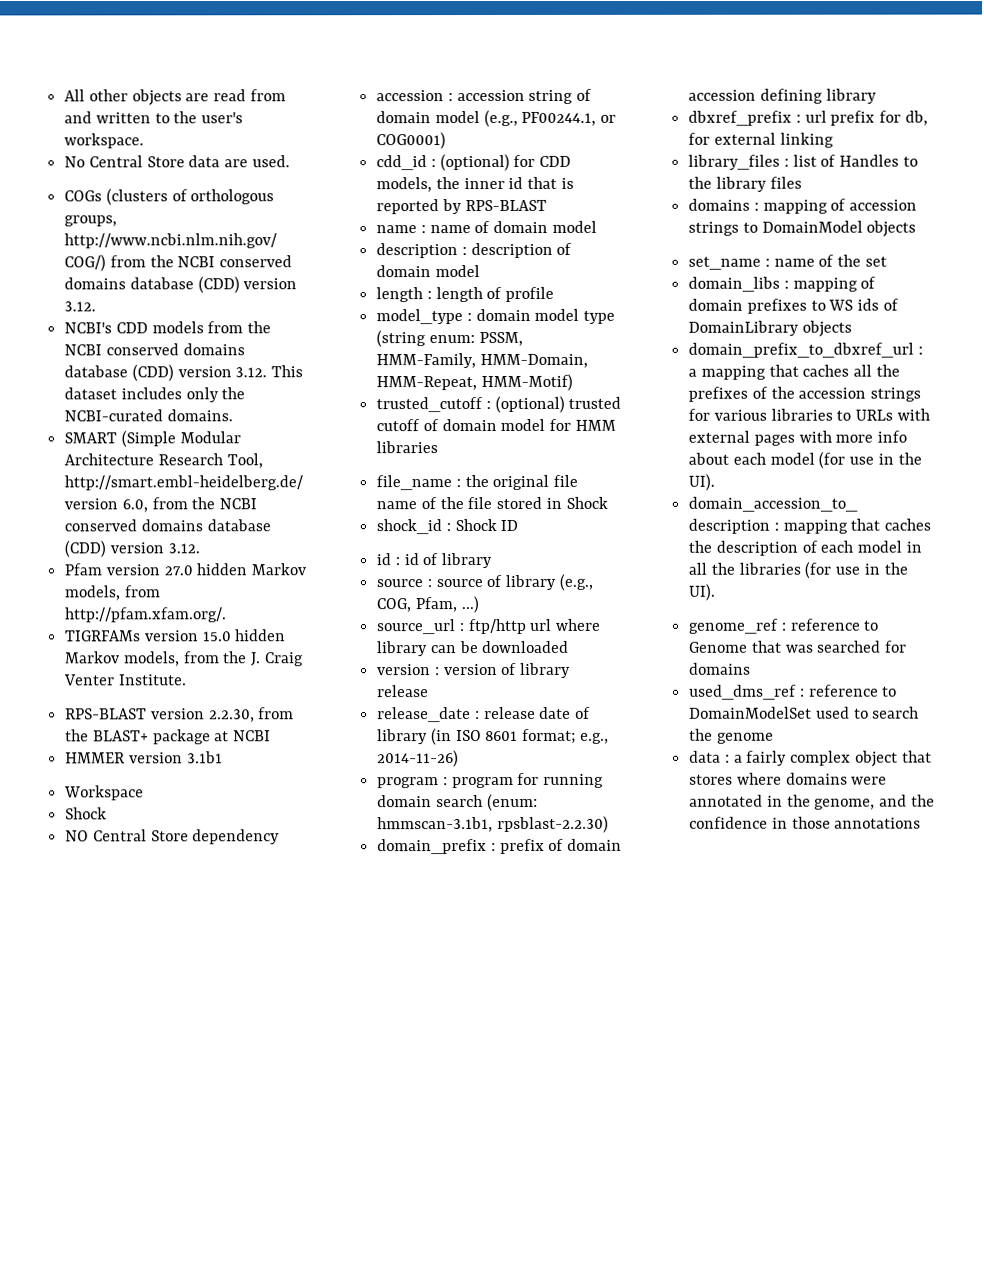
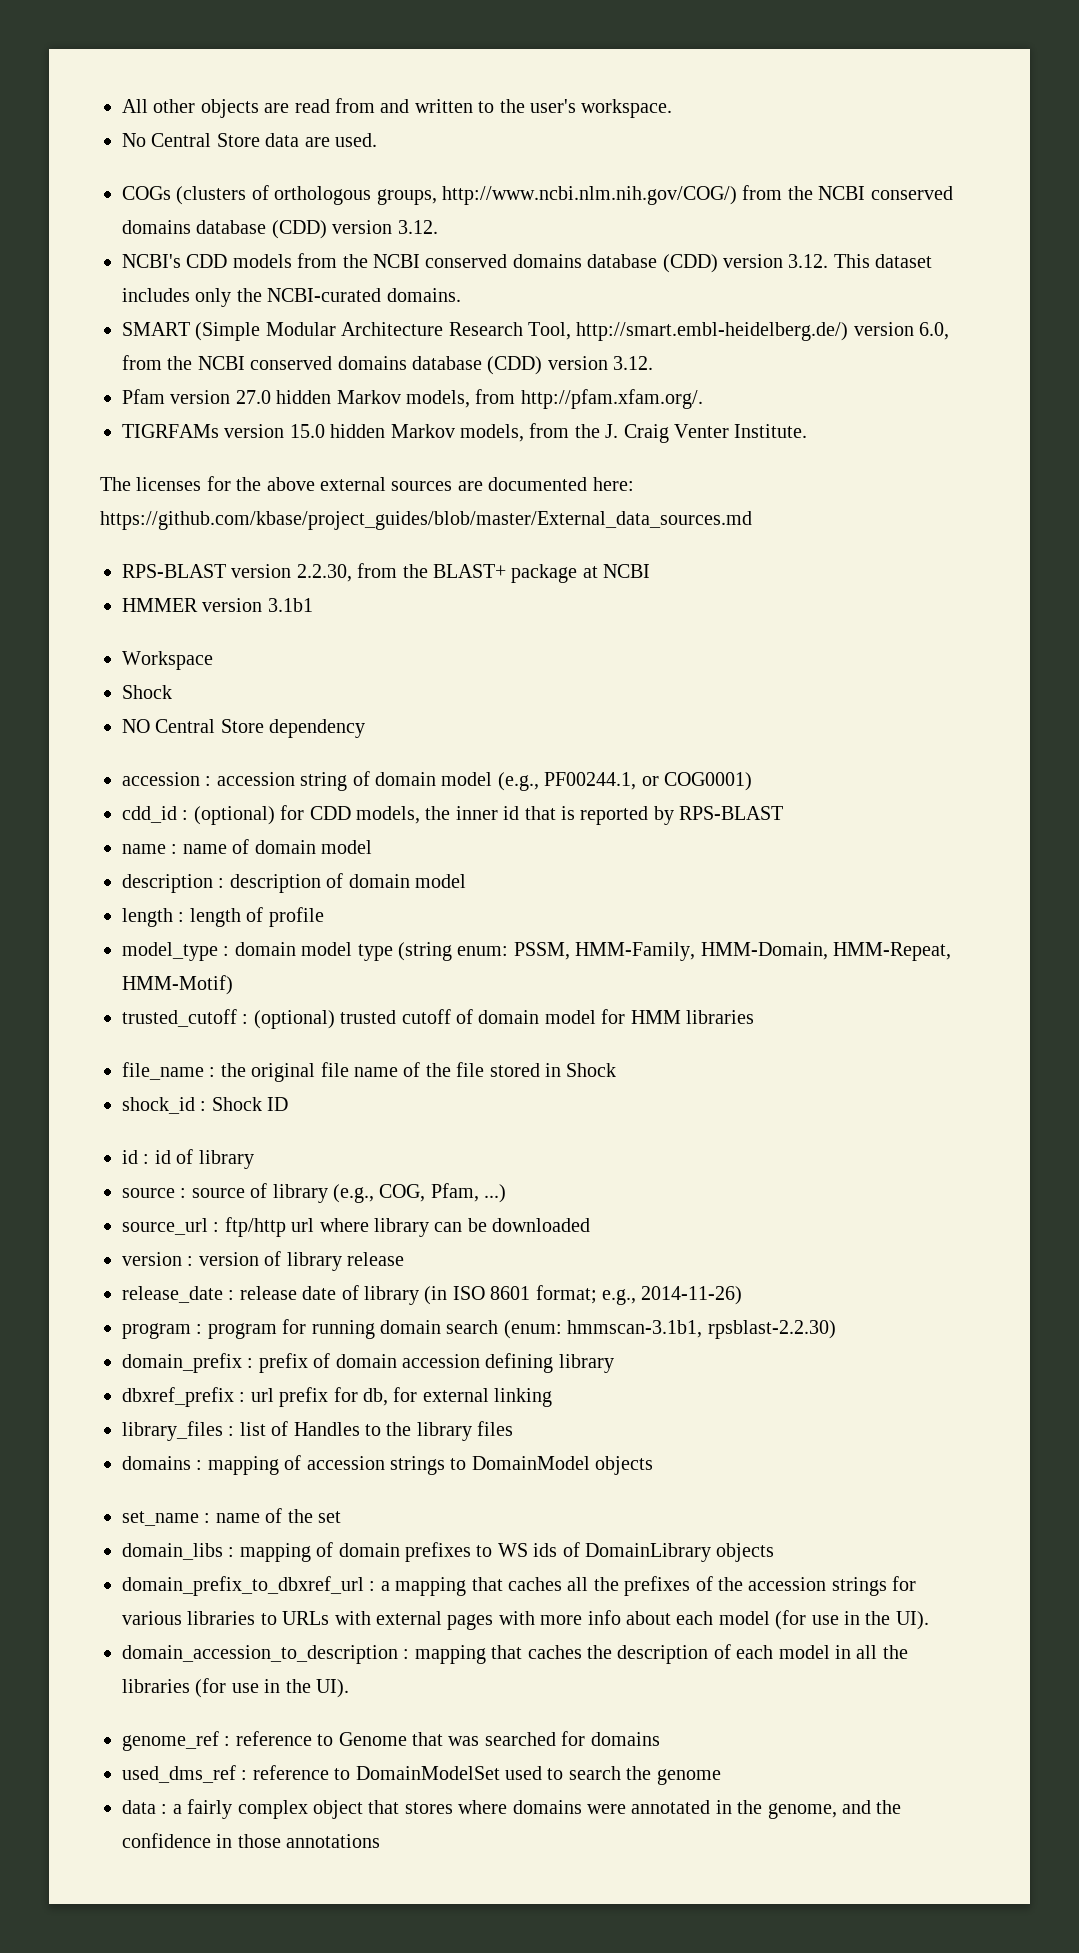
- SMART (Simple Modular Architecture Research Tool, http://smart.embl-heidelberg.de/ version 6.0, from the NCBI conserved domains database (CDD) version 3.12.
+ SMART (Simple Modular Architecture Research Tool, http://smart.embl-heidelberg.de/) version 6.0, from the NCBI conserved domains database (CDD) version 3.12.
+ The licenses for the above external sources are documented here: https://github.com/kbase/project_guides/blob/master/External_data_sources.md

